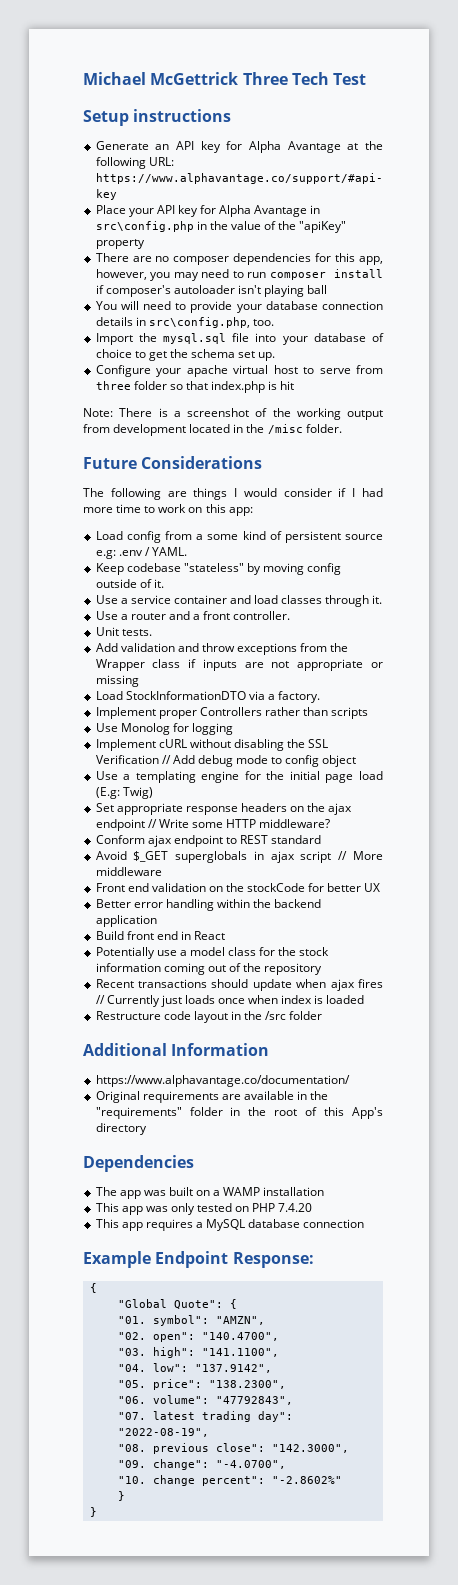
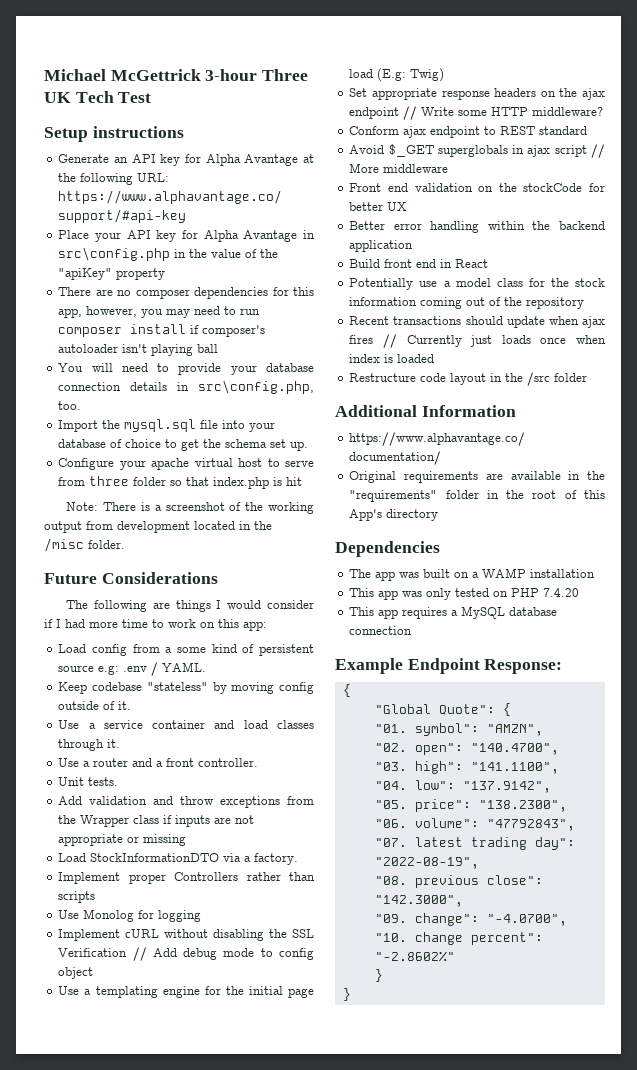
- Michael McGettrick Three Tech Test
+ Michael McGettrick 3-hour Three UK Tech Test

